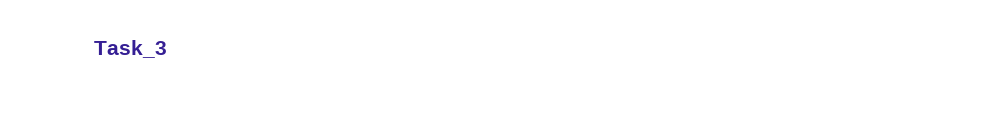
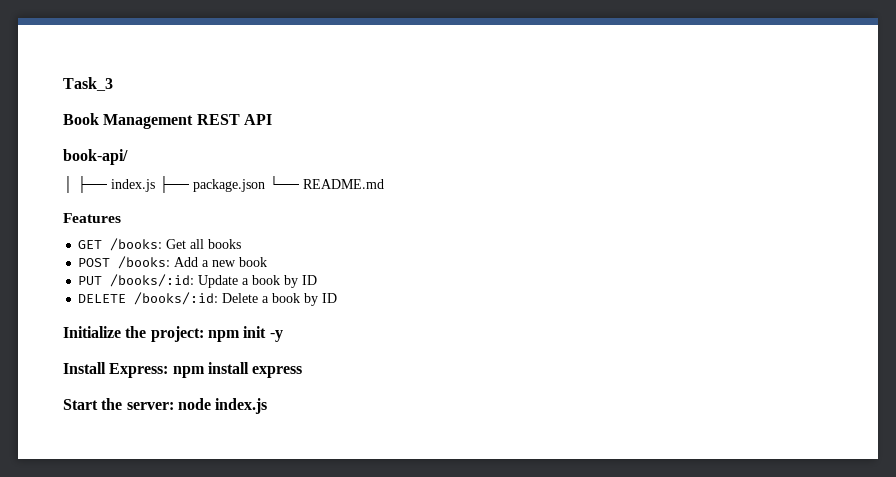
+ Book Management REST API
+ book-api/
+ │ ├── index.js ├── package.json └── README.md
+ Features
+ GET /books: Get all books
+ POST /books: Add a new book
+ PUT /books/:id: Update a book by ID
+ DELETE /books/:id: Delete a book by ID
+ Initialize the project: npm init -y
+ Install Express: npm install express
+ Start the server: node index.js

